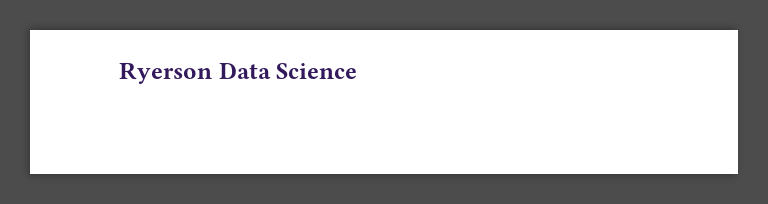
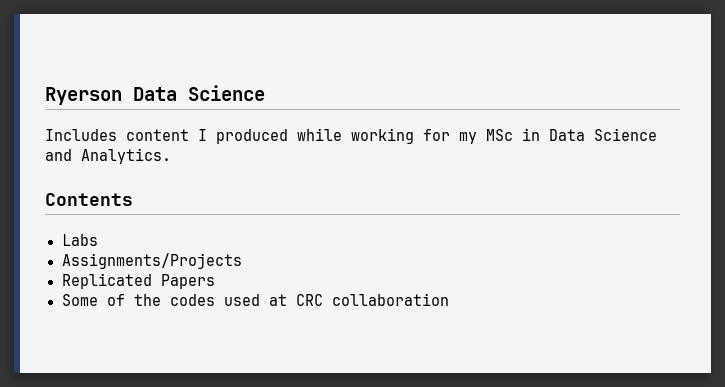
+ Includes content I produced while working for my MSc in Data Science and Analytics.
+ Contents
+ Labs
+ Assignments/Projects
+ Replicated Papers
+ Some of the codes used at CRC collaboration

